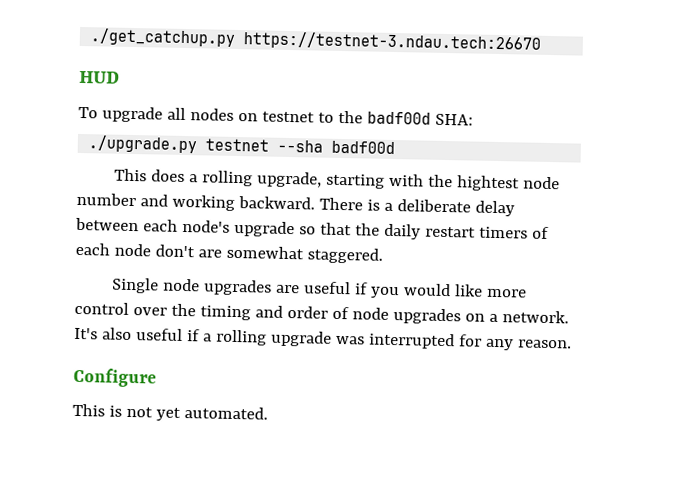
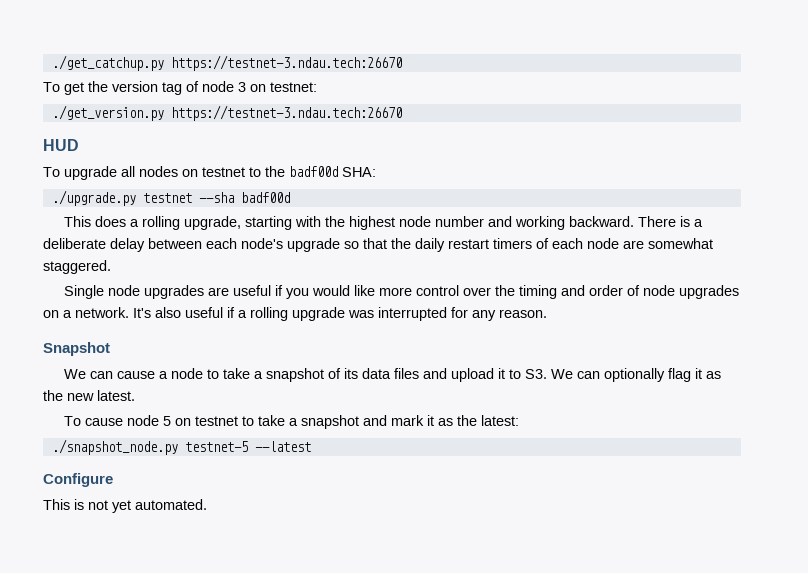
+ To get the version tag of node 3 on testnet:
+ ./get_version.py https://testnet-3.ndau.tech:26670
- This does a rolling upgrade, starting with the hightest node number and working backward.
+ This does a rolling upgrade, starting with the highest node number and working backward.
- There is a deliberate delay between each node's upgrade so that the daily restart timers of each node don't are somewhat staggered.
+ There is a deliberate delay between each node's upgrade so that the daily restart timers of each node are somewhat staggered.
+ Snapshot
+ We can cause a node to take a snapshot of its data files and upload it to S3. We can optionally flag it as the new latest.
+ To cause node 5 on testnet to take a snapshot and mark it as the latest:
+ ./snapshot_node.py testnet-5 --latest

